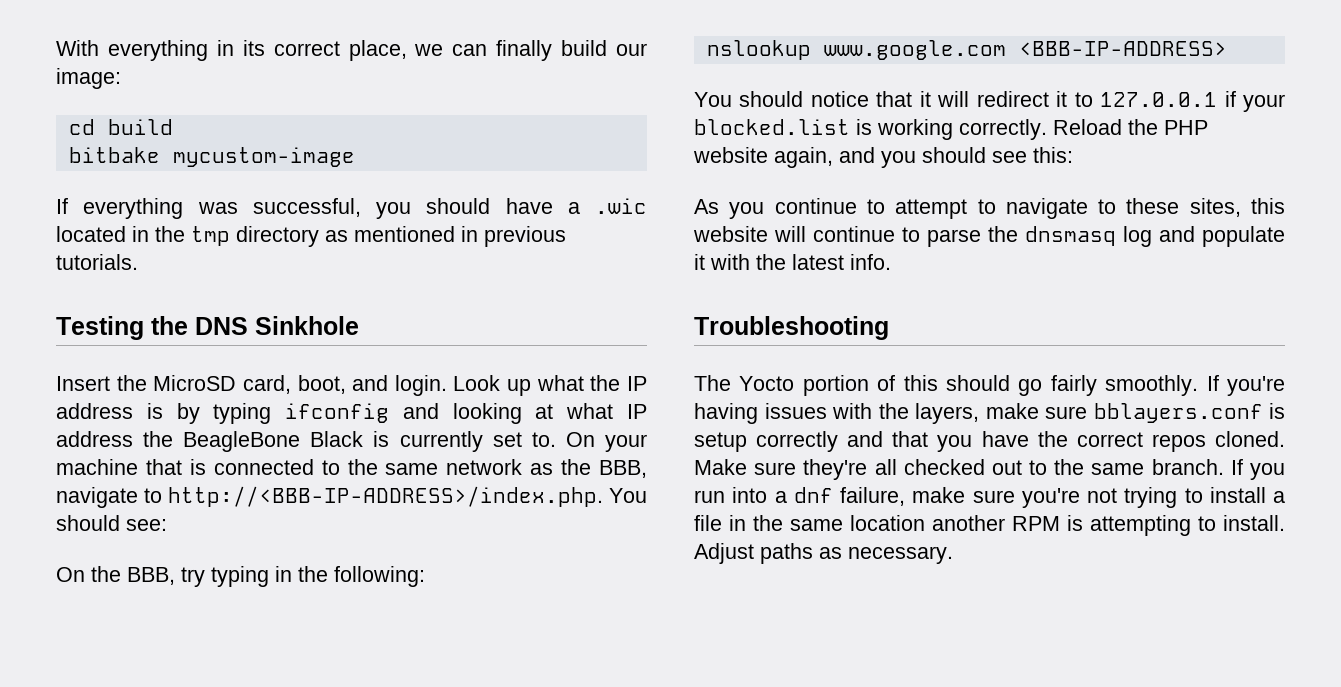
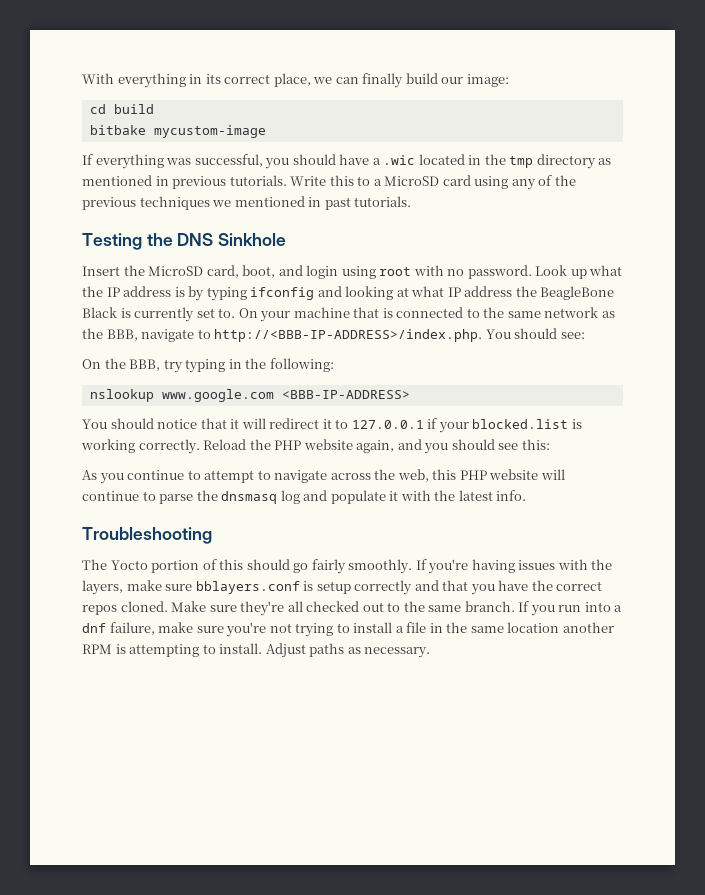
+ Write this to a MicroSD card using any of the previous techniques we mentioned in past tutorials.
- Insert the MicroSD card, boot, and login.
+ Insert the MicroSD card, boot, and login using root with no password.
- As you continue to attempt to navigate to these sites, this website will continue to parse the dnsmasq log and populate it with the latest info.
+ As you continue to attempt to navigate across the web, this PHP website will continue to parse the dnsmasq log and populate it with the latest info.

